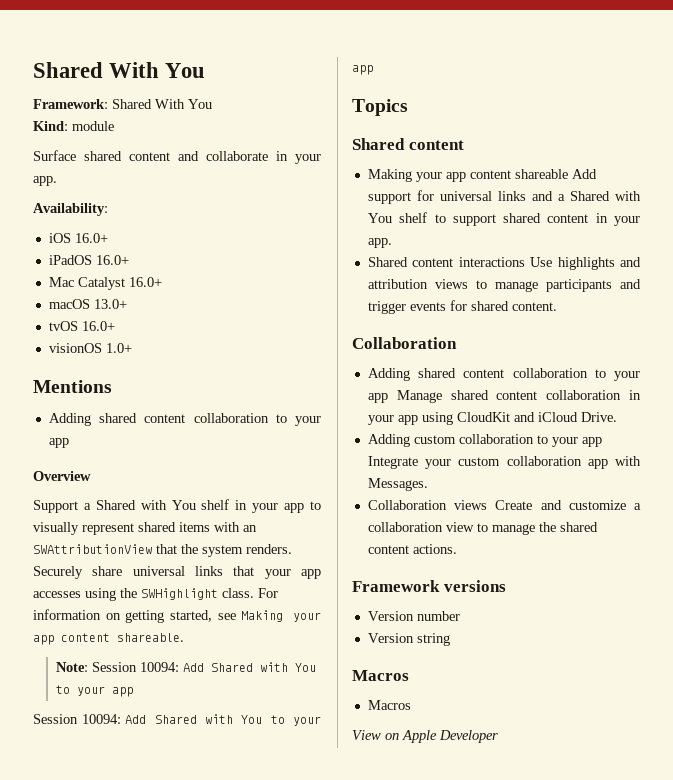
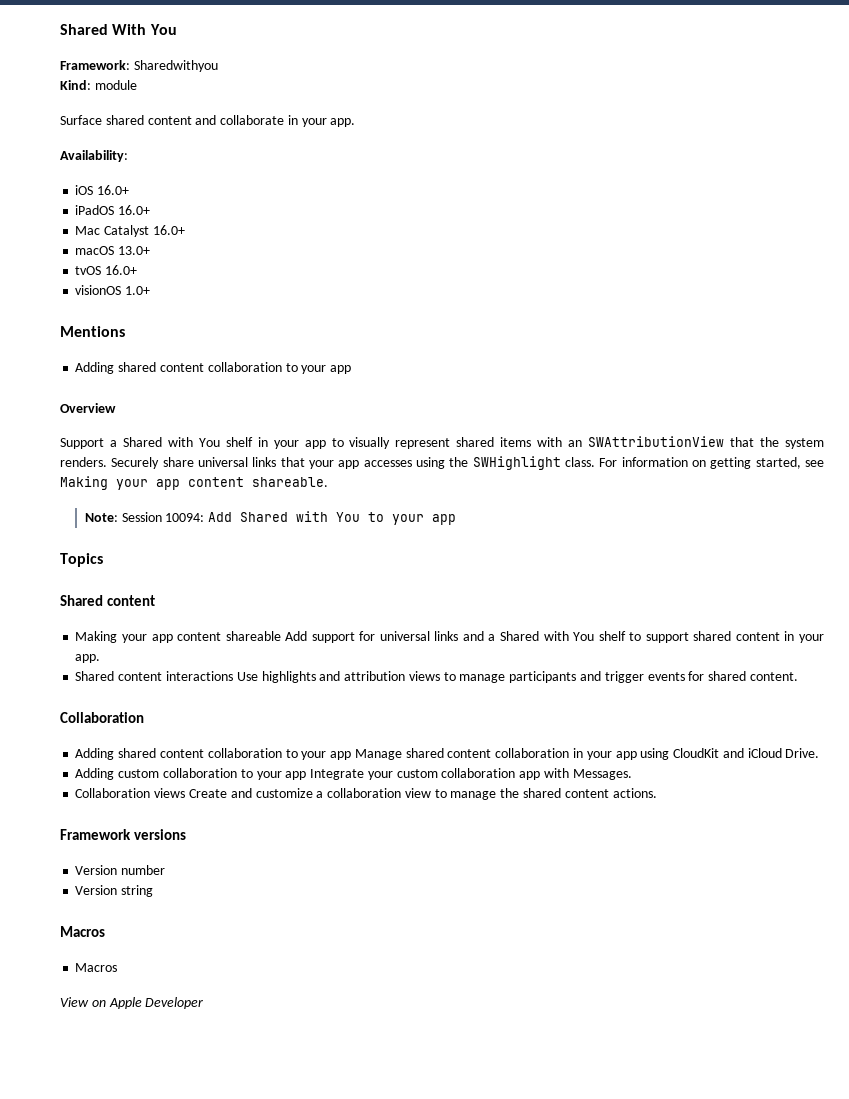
- Framework: Shared With You
+ Framework: Sharedwithyou
  Note: Session 10094: Add Shared with You to your app
- Session 10094: Add Shared with You to your app

